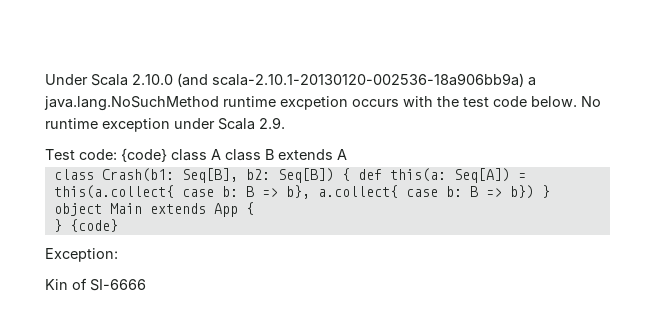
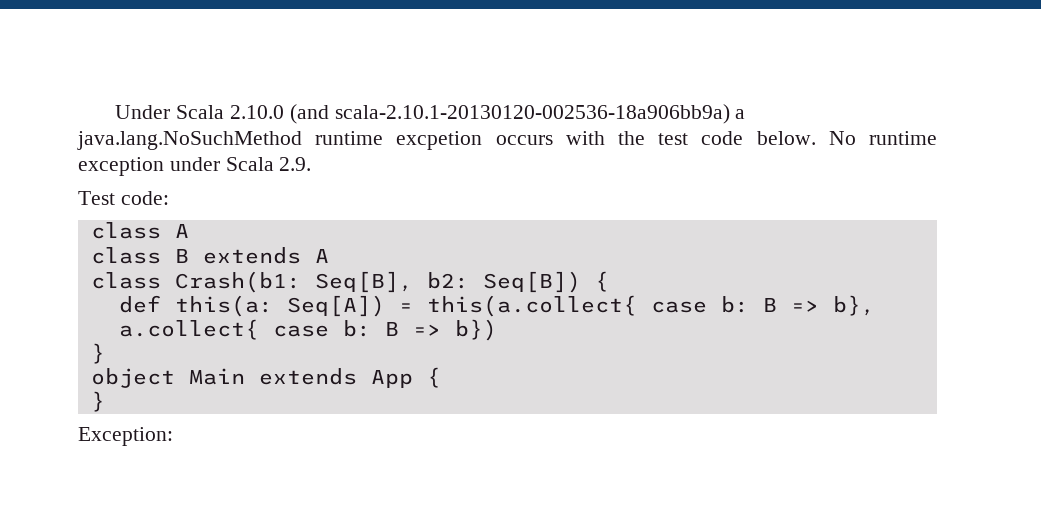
- Test code: {code} class A class B extends A
+ Test code:
+ class A
+ class B extends A
- class Crash(b1: Seq[B], b2: Seq[B]) { def this(a: Seq[A]) = this(a.collect{ case b: B => b}, a.collect{ case b: B => b}) }
+ class Crash(b1: Seq[B], b2: Seq[B]) {
+ def this(a: Seq[A]) = this(a.collect{ case b: B => b}, a.collect{ case b: B => b})
+ }
  object Main extends App {
- } {code}
+ }
- Kin of SI-6666

